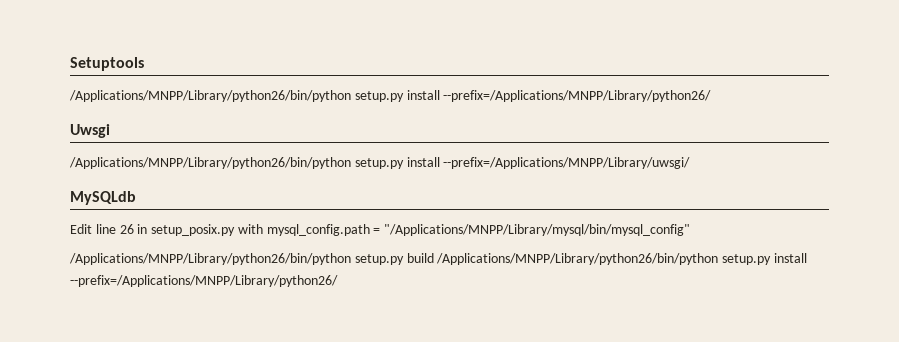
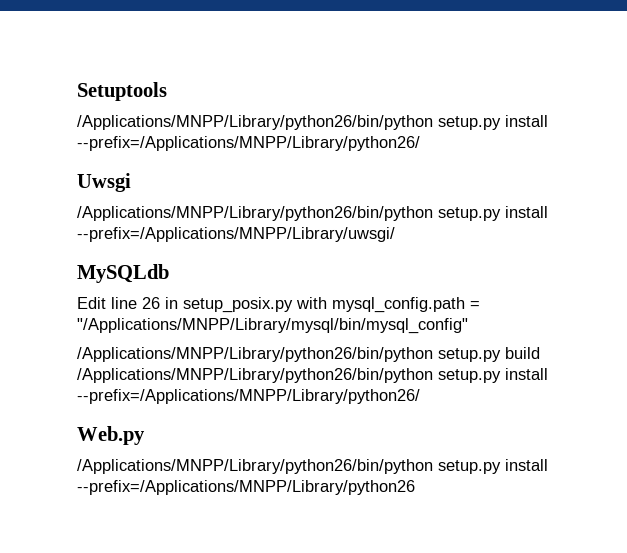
+ Web.py
+ /Applications/MNPP/Library/python26/bin/python setup.py install --prefix=/Applications/MNPP/Library/python26

